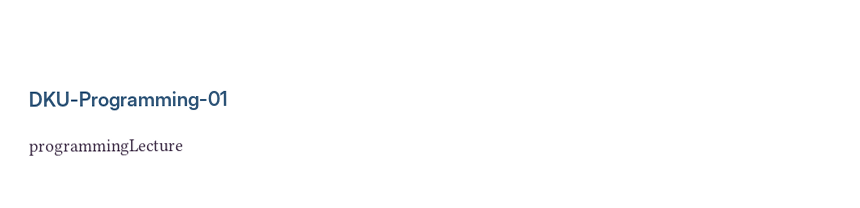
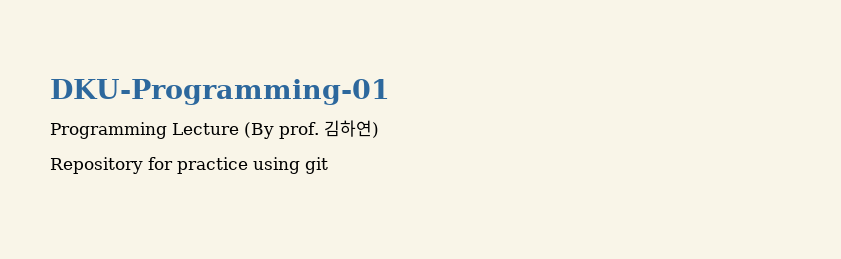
- programmingLecture
+ Programming Lecture (By prof. 김하연)
+ Repository for practice using git

